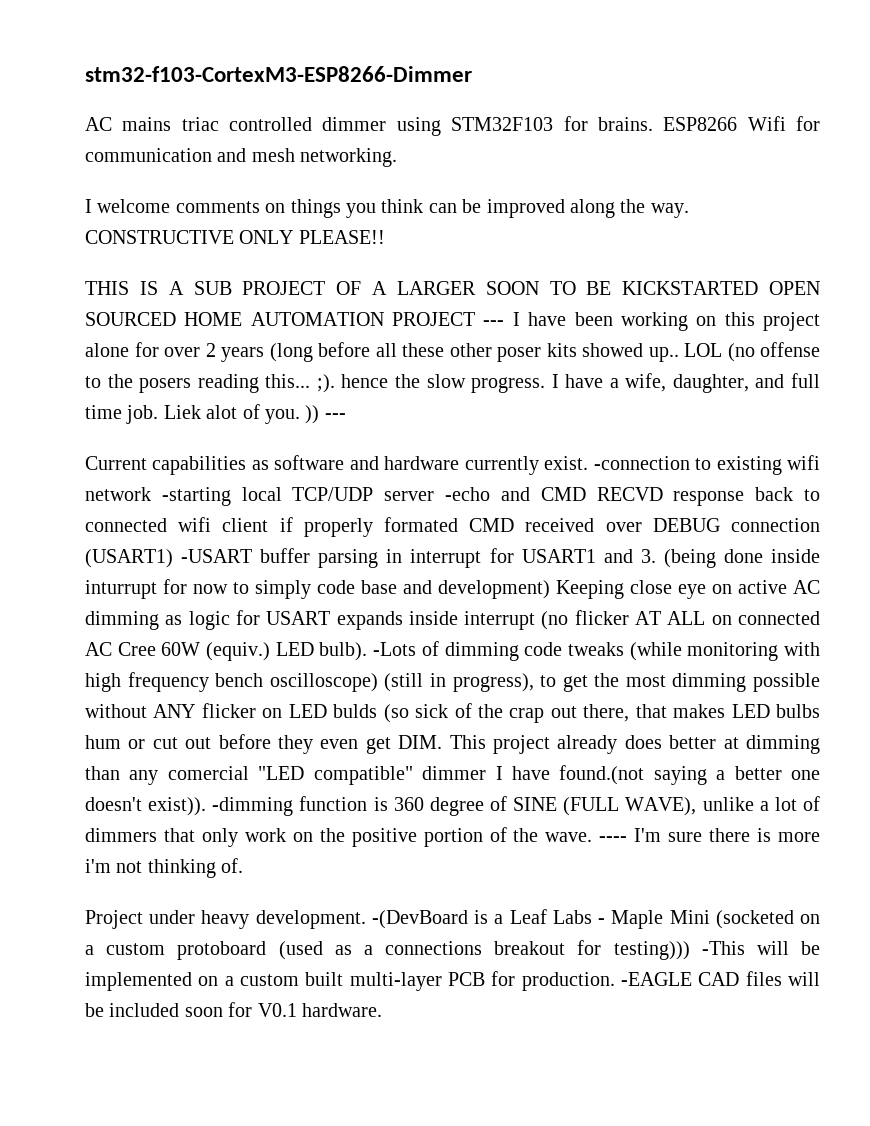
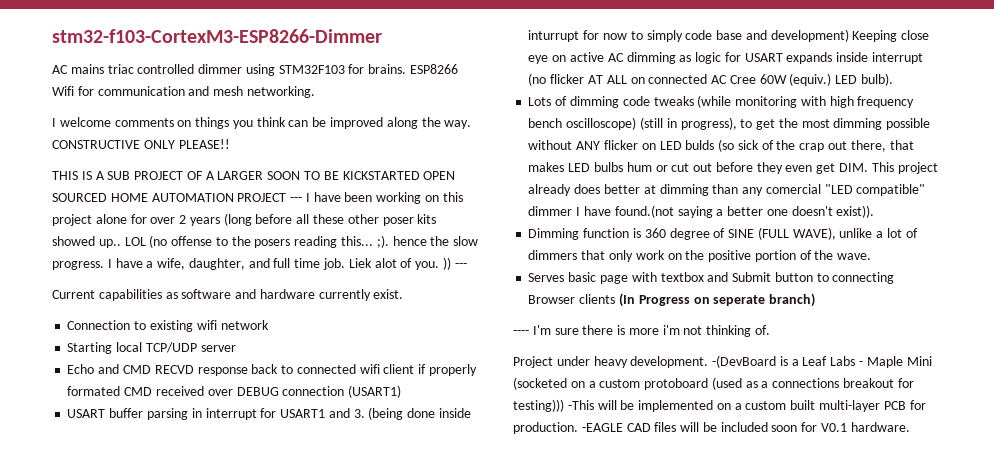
- Current capabilities as software and hardware currently exist. -connection to existing wifi network -starting local TCP/UDP server -echo and CMD RECVD response back to connected wifi client if properly formated CMD received over DEBUG connection (USART1) -USART buffer parsing in interrupt for USART1 and 3. (being done inside inturrupt for now to simply code base and development) Keeping close eye on active AC dimming as logic for USART expands inside interrupt (no flicker AT ALL on connected AC Cree 60W (equiv.)
+ Current capabilities as software and hardware currently exist.
+ Connection to existing wifi network
+ Starting local TCP/UDP server
+ Echo and CMD RECVD response back to connected wifi client if properly formated CMD received over DEBUG connection (USART1)
+ USART buffer parsing in interrupt for USART1 and 3. (being done inside inturrupt for now to simply code base and development) Keeping close eye on active AC dimming as logic for USART expands inside interrupt (no flicker AT ALL on connected AC Cree 60W (equiv.)
- LED bulb). -Lots of dimming code tweaks (while monitoring with high frequency bench oscilloscope) (still in progress), to get the most dimming possible without ANY flicker on LED bulds (so sick of the crap out there, that makes LED bulbs hum or cut out before they even get DIM. This project already does better at dimming than any comercial "LED compatible" dimmer I have found.(not saying a better one doesn't exist)). -dimming function is 360 degree of SINE (FULL WAVE), unlike a lot of dimmers that only work on the positive portion of the wave. ---- I'm sure there is more i'm not thinking of.
+ LED bulb).
+ Lots of dimming code tweaks (while monitoring with high frequency bench oscilloscope) (still in progress), to get the most dimming possible without ANY flicker on LED bulds (so sick of the crap out there, that makes LED bulbs hum or cut out before they even get DIM. This project already does better at dimming than any comercial "LED compatible" dimmer I have found.(not saying a better one doesn't exist)).
+ Dimming function is 360 degree of SINE (FULL WAVE), unlike a lot of dimmers that only work on the positive portion of the wave.
+ Serves basic page with textbox and Submit button to connecting Browser clients (In Progress on seperate branch)
+ ---- I'm sure there is more i'm not thinking of.

